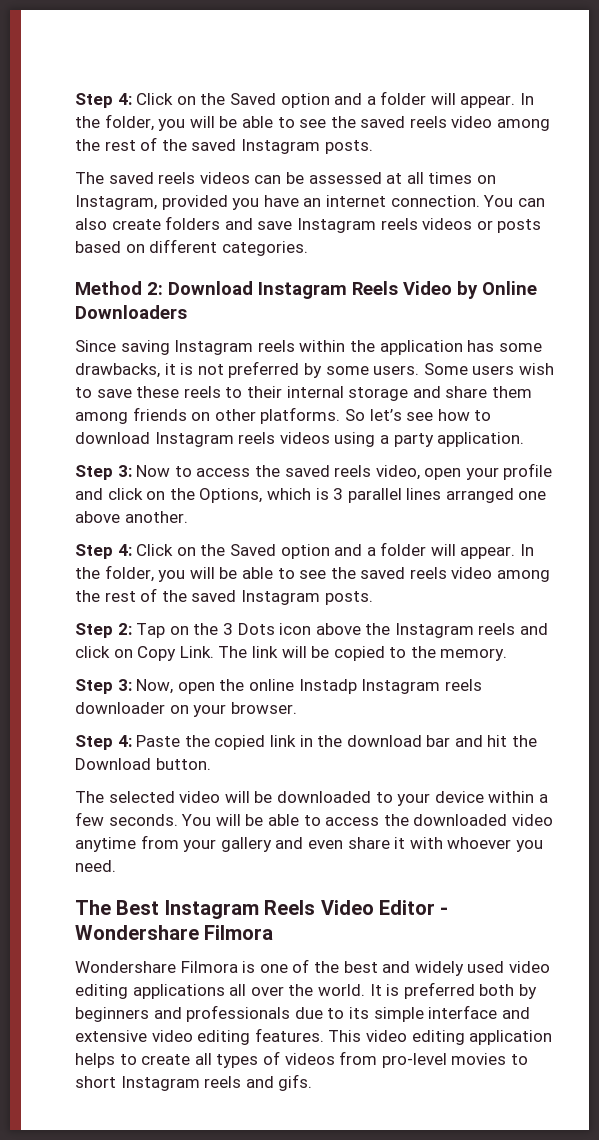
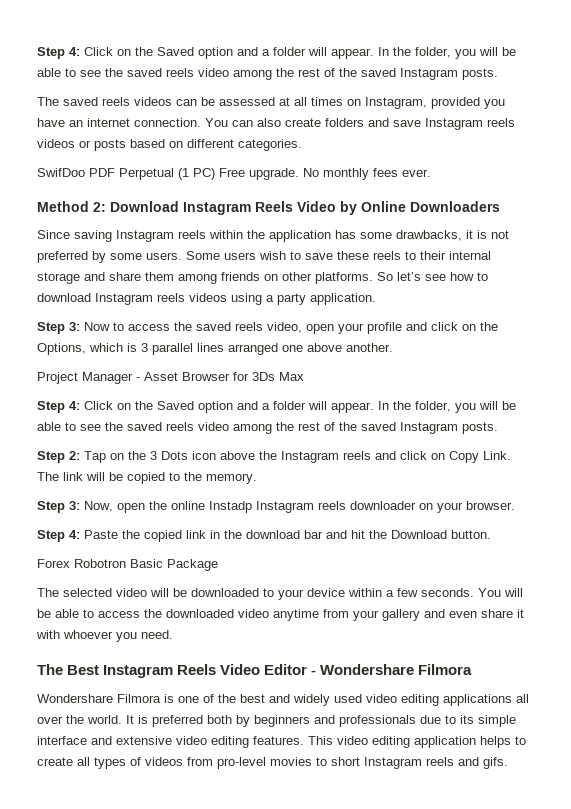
+ SwifDoo PDF Perpetual (1 PC) Free upgrade. No monthly fees ever.
+ Project Manager - Asset Browser for 3Ds Max
+ Forex Robotron Basic Package

